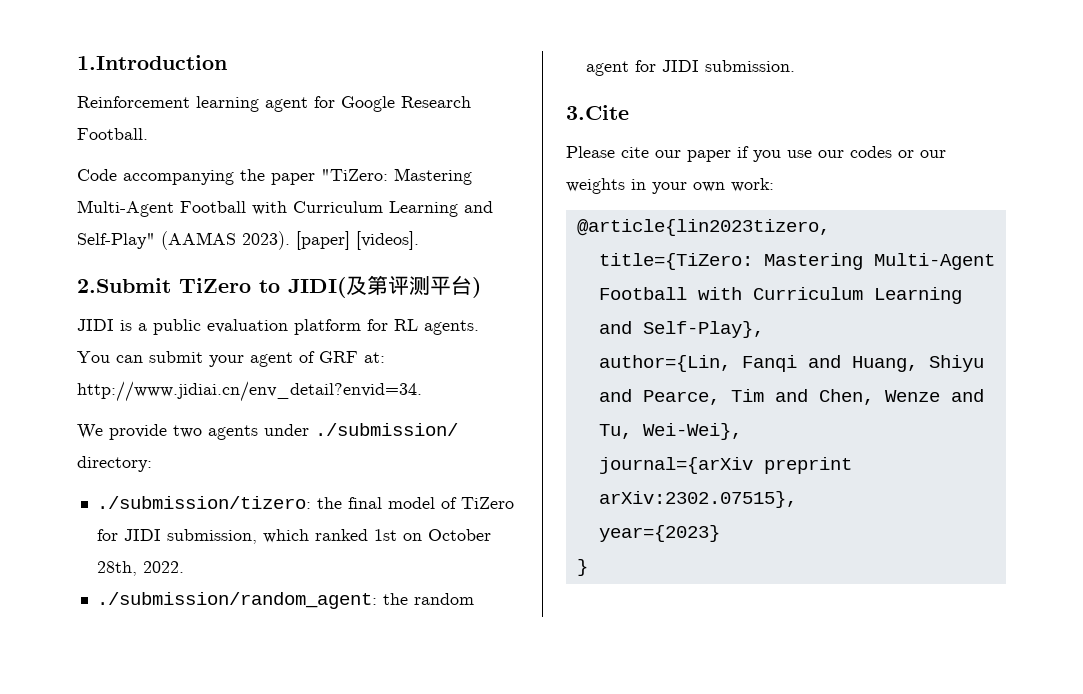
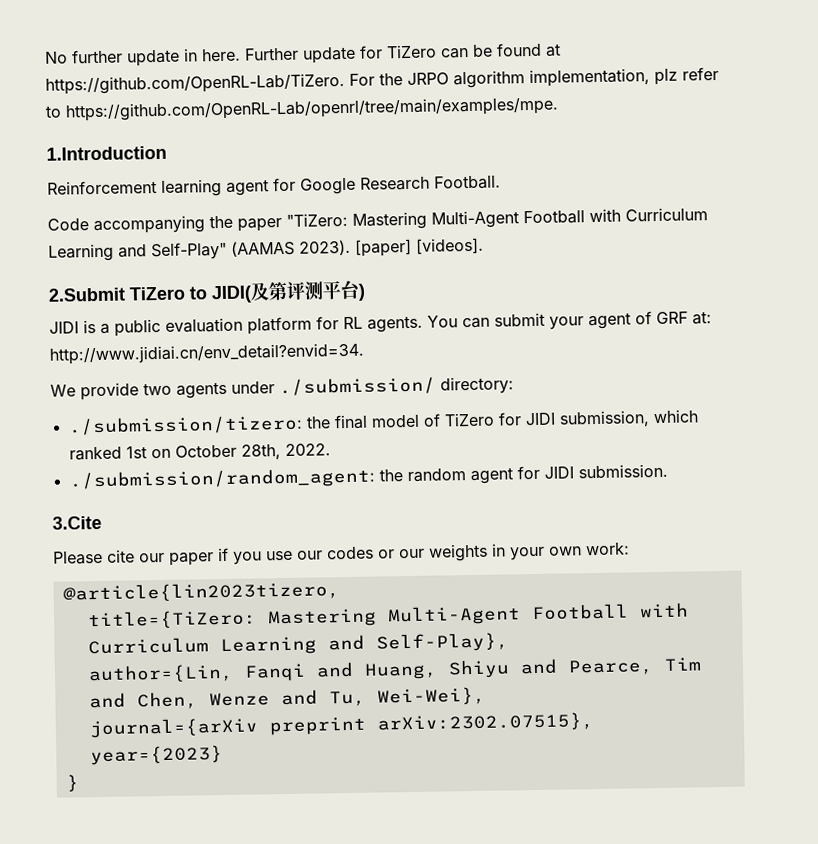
+ No further update in here. Further update for TiZero can be found at https://github.com/OpenRL-Lab/TiZero. For the JRPO algorithm implementation, plz refer to https://github.com/OpenRL-Lab/openrl/tree/main/examples/mpe.

